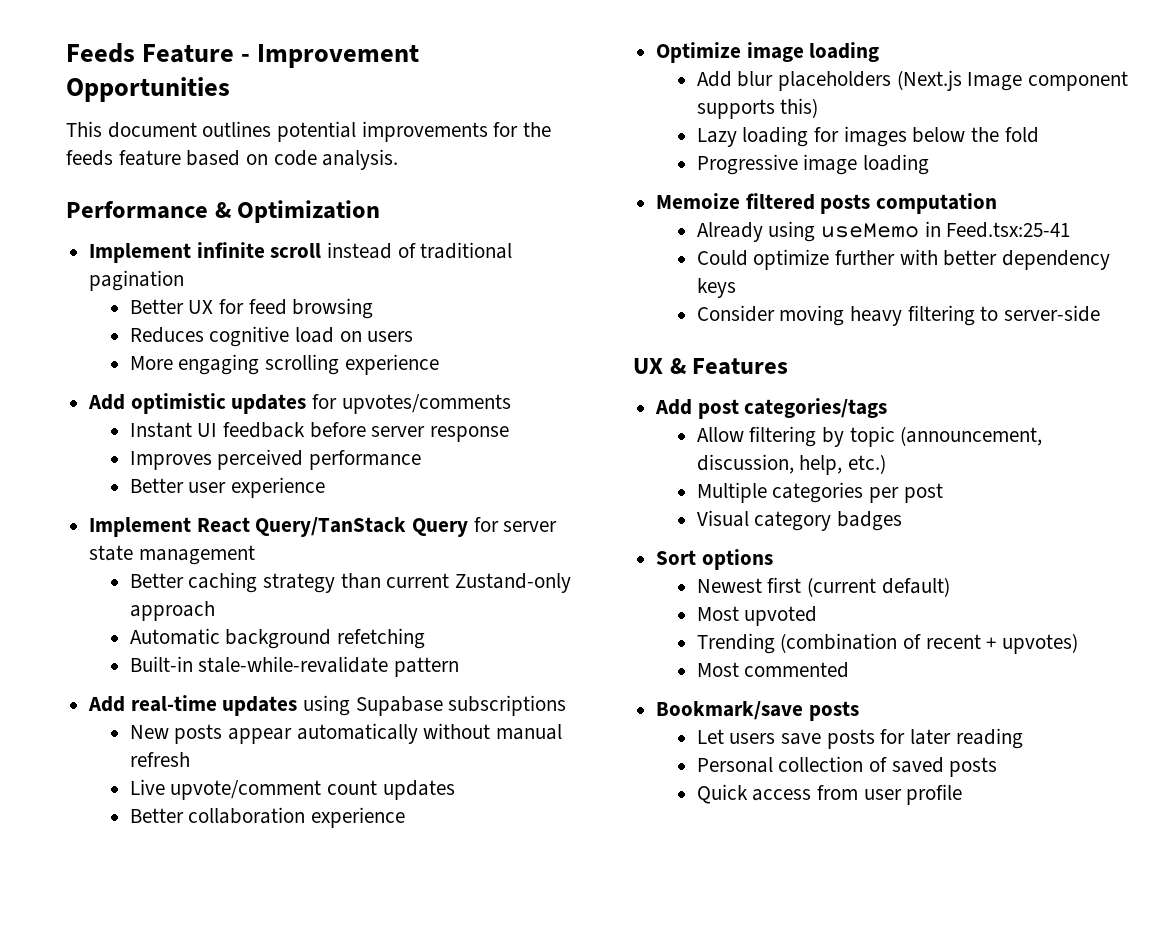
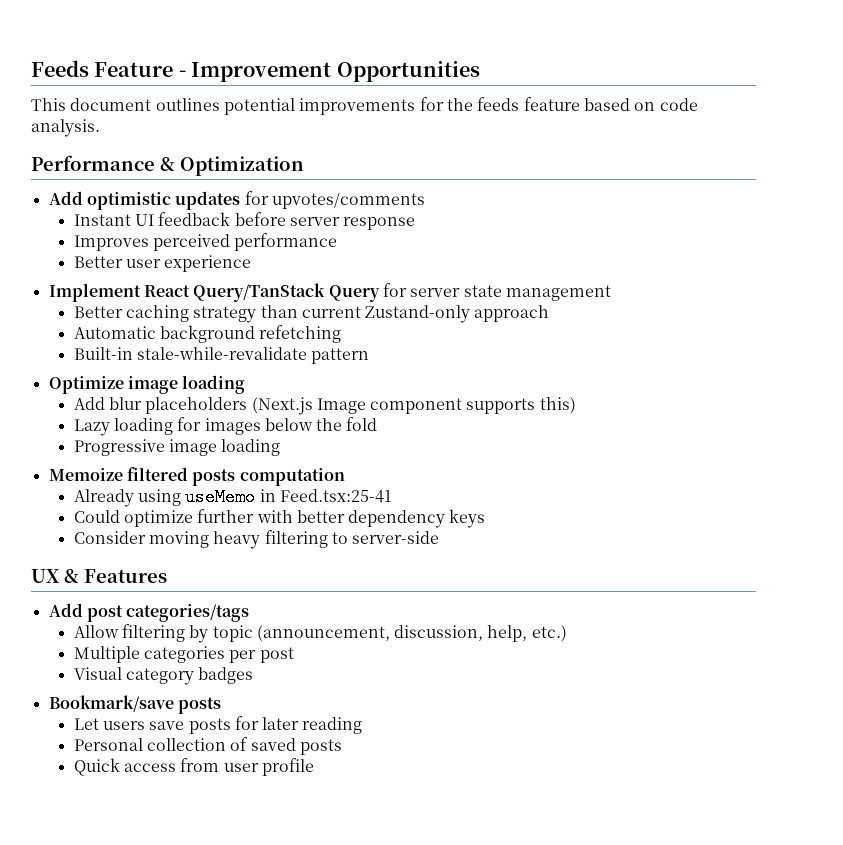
- Implement infinite scroll instead of traditional pagination
- Better UX for feed browsing
- Reduces cognitive load on users
- More engaging scrolling experience
- Add real-time updates using Supabase subscriptions
- New posts appear automatically without manual refresh
- Live upvote/comment count updates
- Better collaboration experience
- Sort options
- Newest first (current default)
- Most upvoted
- Trending (combination of recent + upvotes)
- Most commented

